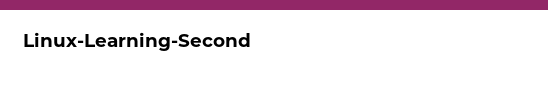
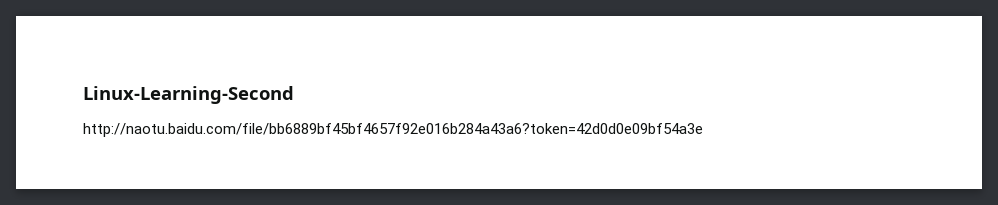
+ http://naotu.baidu.com/file/bb6889bf45bf4657f92e016b284a43a6?token=42d0d0e09bf54a3e

